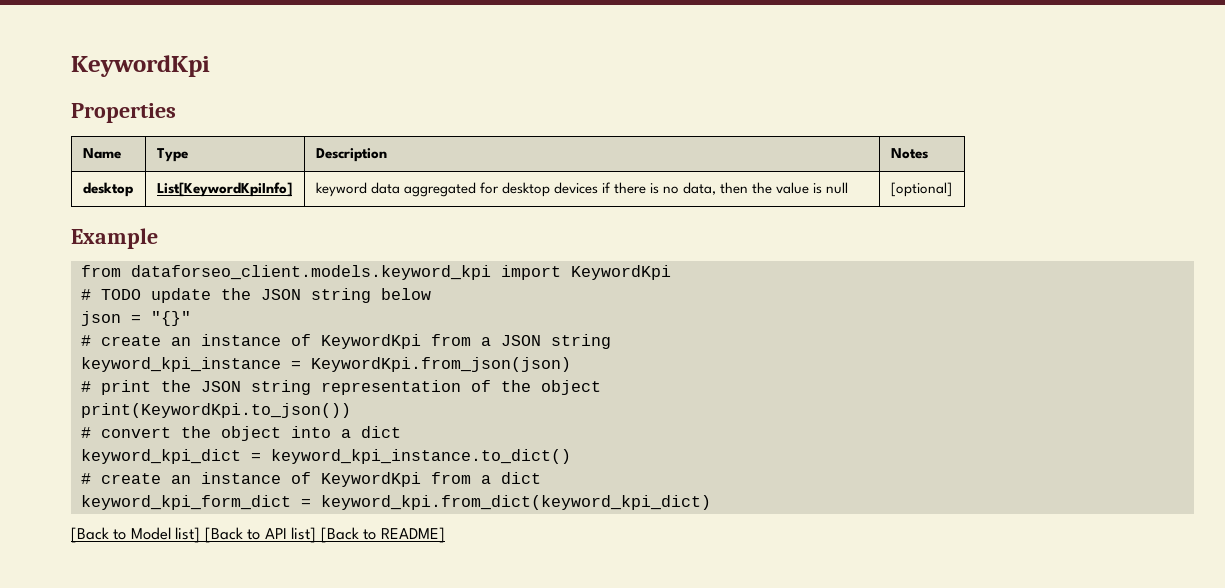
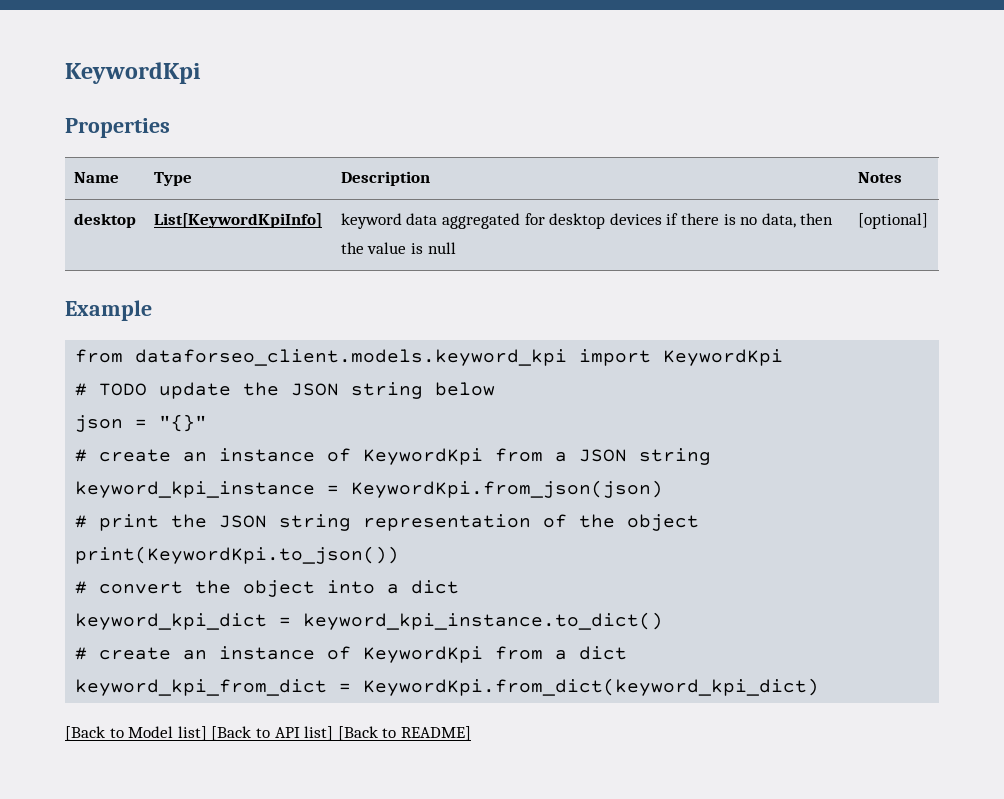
- keyword_kpi_form_dict = keyword_kpi.from_dict(keyword_kpi_dict)
+ keyword_kpi_from_dict = KeywordKpi.from_dict(keyword_kpi_dict)

